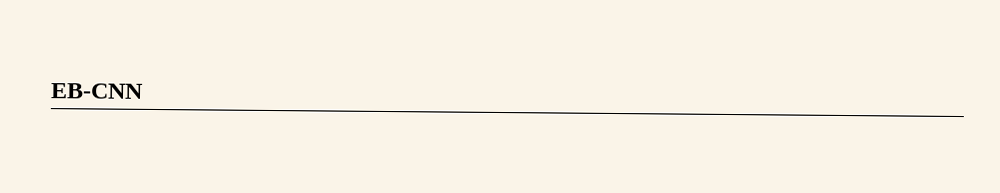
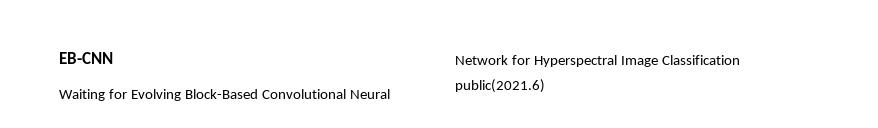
+ Waiting for Evolving Block-Based Convolutional Neural Network for Hyperspectral Image Classification public(2021.6)

